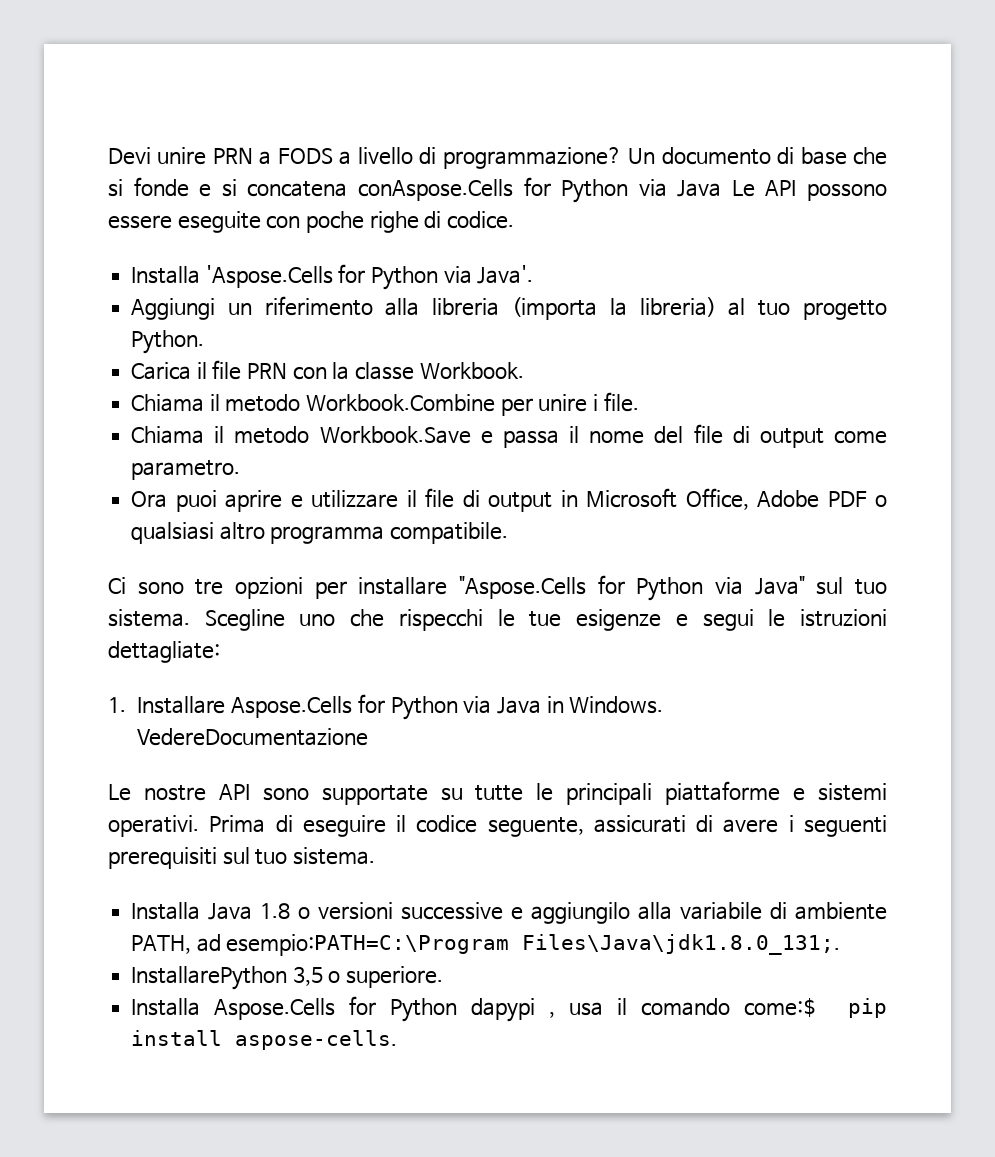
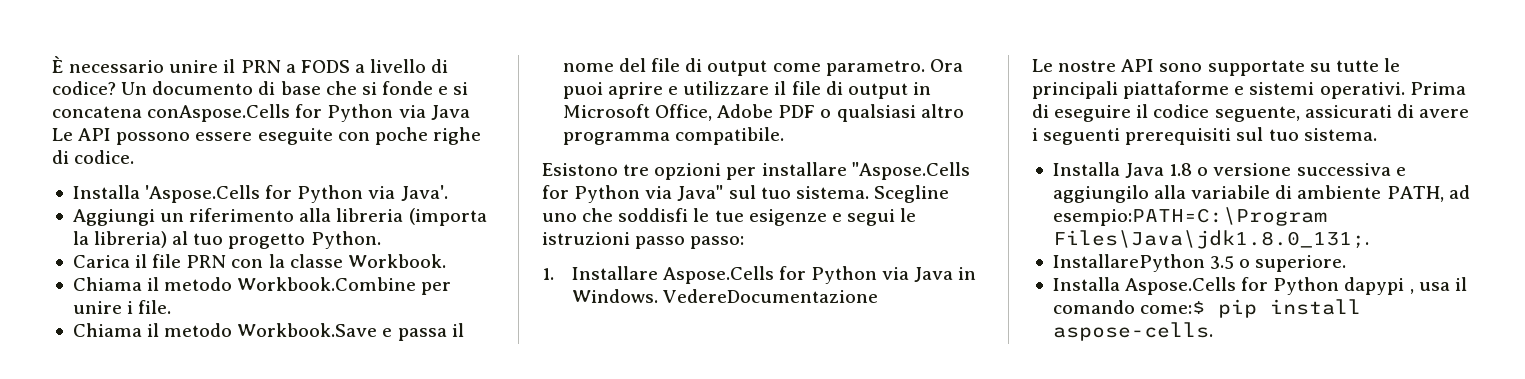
- Devi unire PRN a FODS a livello di programmazione?
+ È necessario unire il PRN a FODS a livello di codice?
- Chiama il metodo Workbook.Save e passa il nome del file di output come parametro.
- Ora puoi aprire e utilizzare il file di output in Microsoft Office, Adobe PDF o qualsiasi altro programma compatibile.
+ Chiama il metodo Workbook.Save e passa il nome del file di output come parametro. Ora puoi aprire e utilizzare il file di output in Microsoft Office, Adobe PDF o qualsiasi altro programma compatibile.
- Ci sono tre opzioni per installare "Aspose.Cells for Python via Java" sul tuo sistema.
+ Esistono tre opzioni per installare "Aspose.Cells for Python via Java" sul tuo sistema.
- Scegline uno che rispecchi le tue esigenze e segui le istruzioni dettagliate:
+ Scegline uno che soddisfi le tue esigenze e segui le istruzioni passo passo:
- Installa Java 1.8 o versioni successive e aggiungilo alla variabile di ambiente PATH, ad esempio:PATH=C:\Program Files\Java\jdk1.8.0_131;.
+ Installa Java 1.8 o versione successiva e aggiungilo alla variabile di ambiente PATH, ad esempio:PATH=C:\Program Files\Java\jdk1.8.0_131;.
- InstallarePython 3,5 o superiore.
+ InstallarePython 3.5 o superiore.

